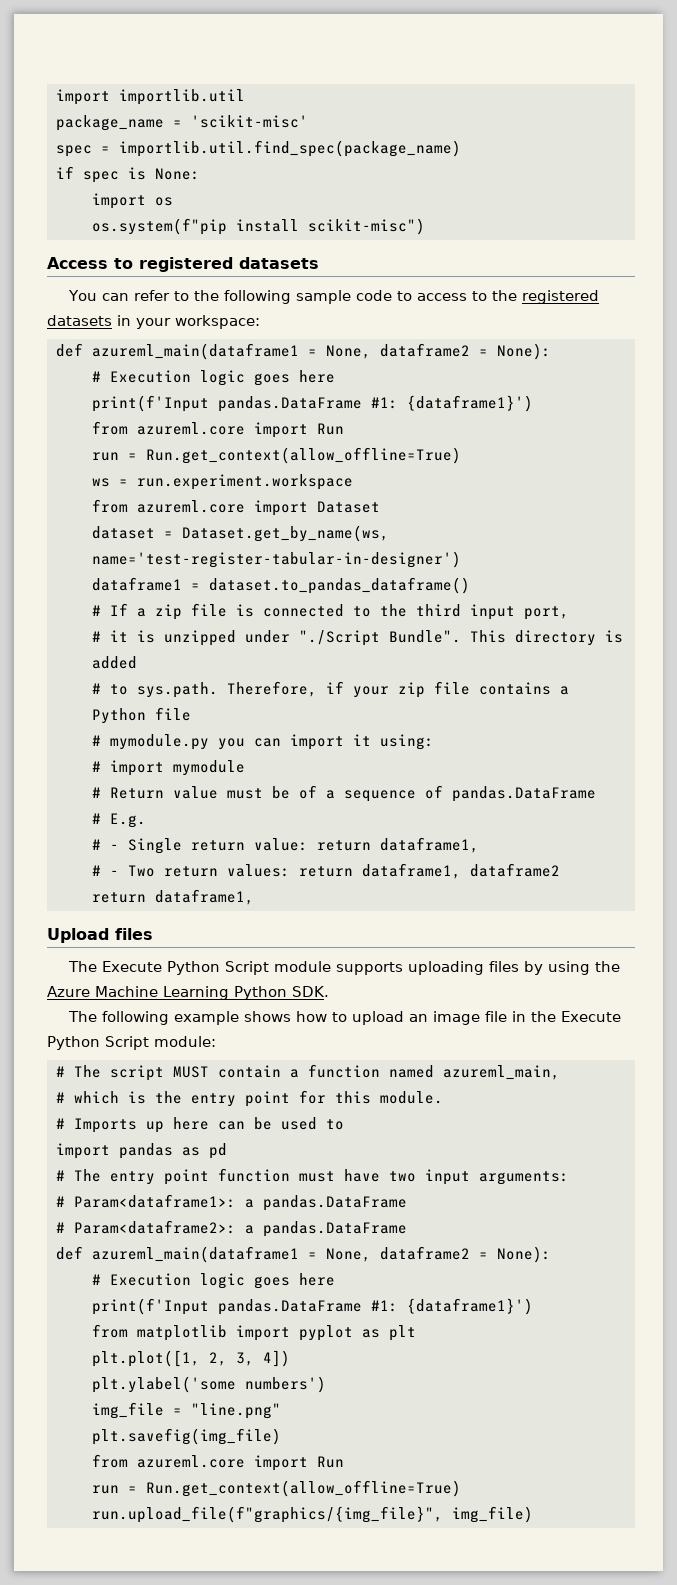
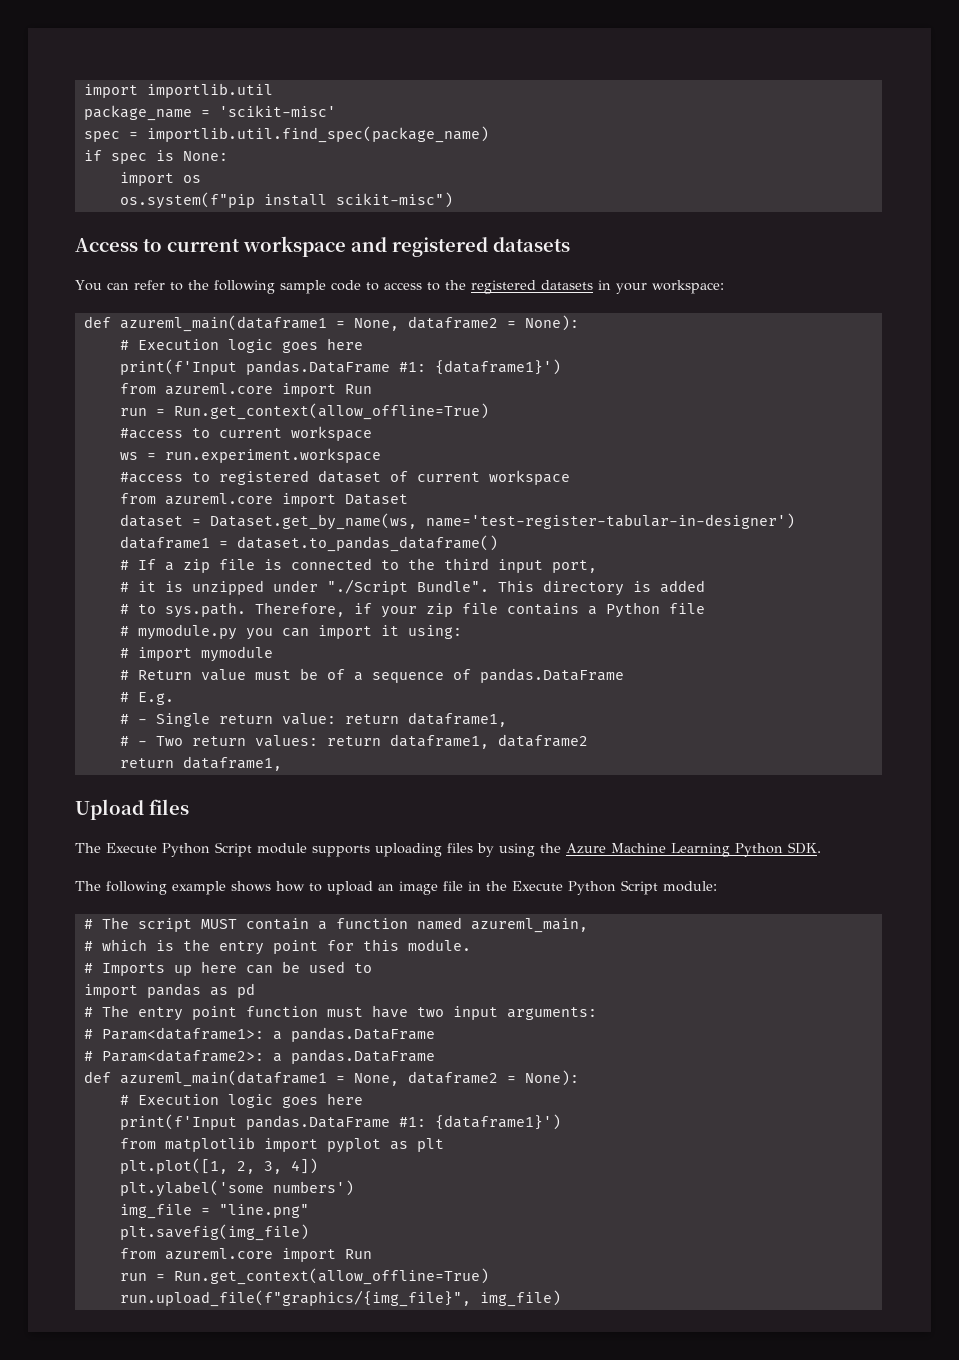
- Access to registered datasets
+ Access to current workspace and registered datasets
+ #access to current workspace
+ #access to registered dataset of current workspace

